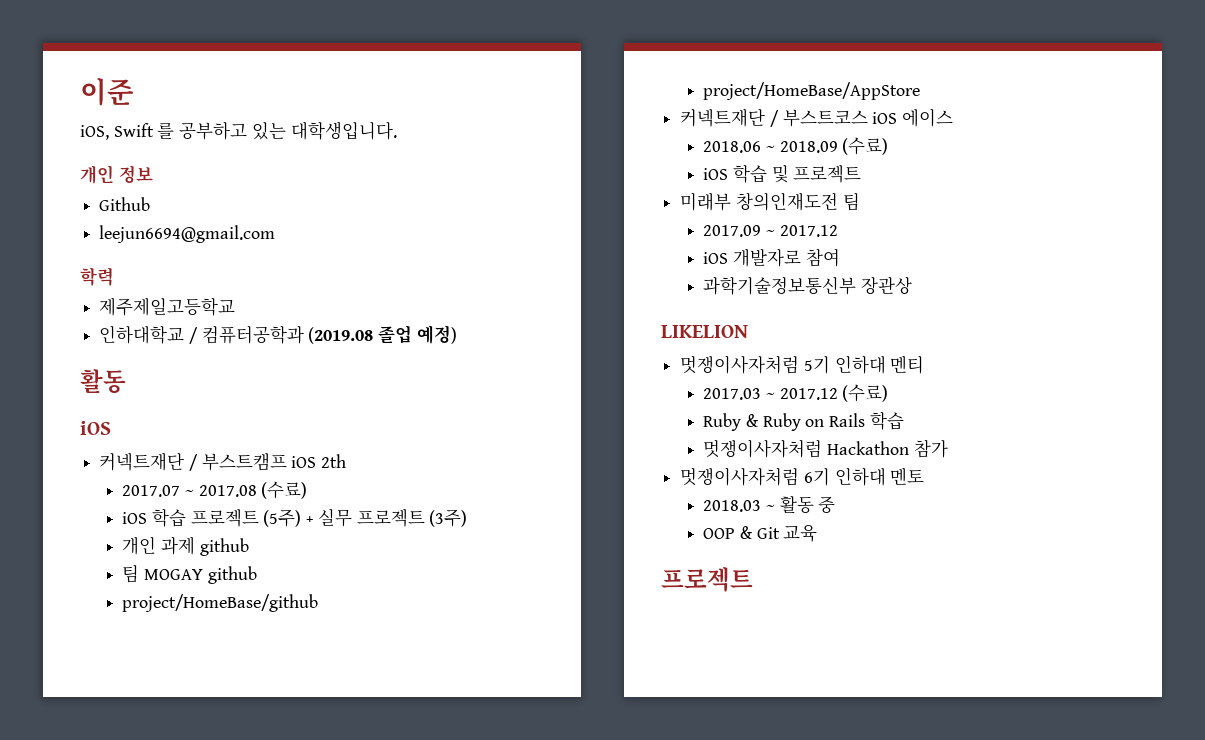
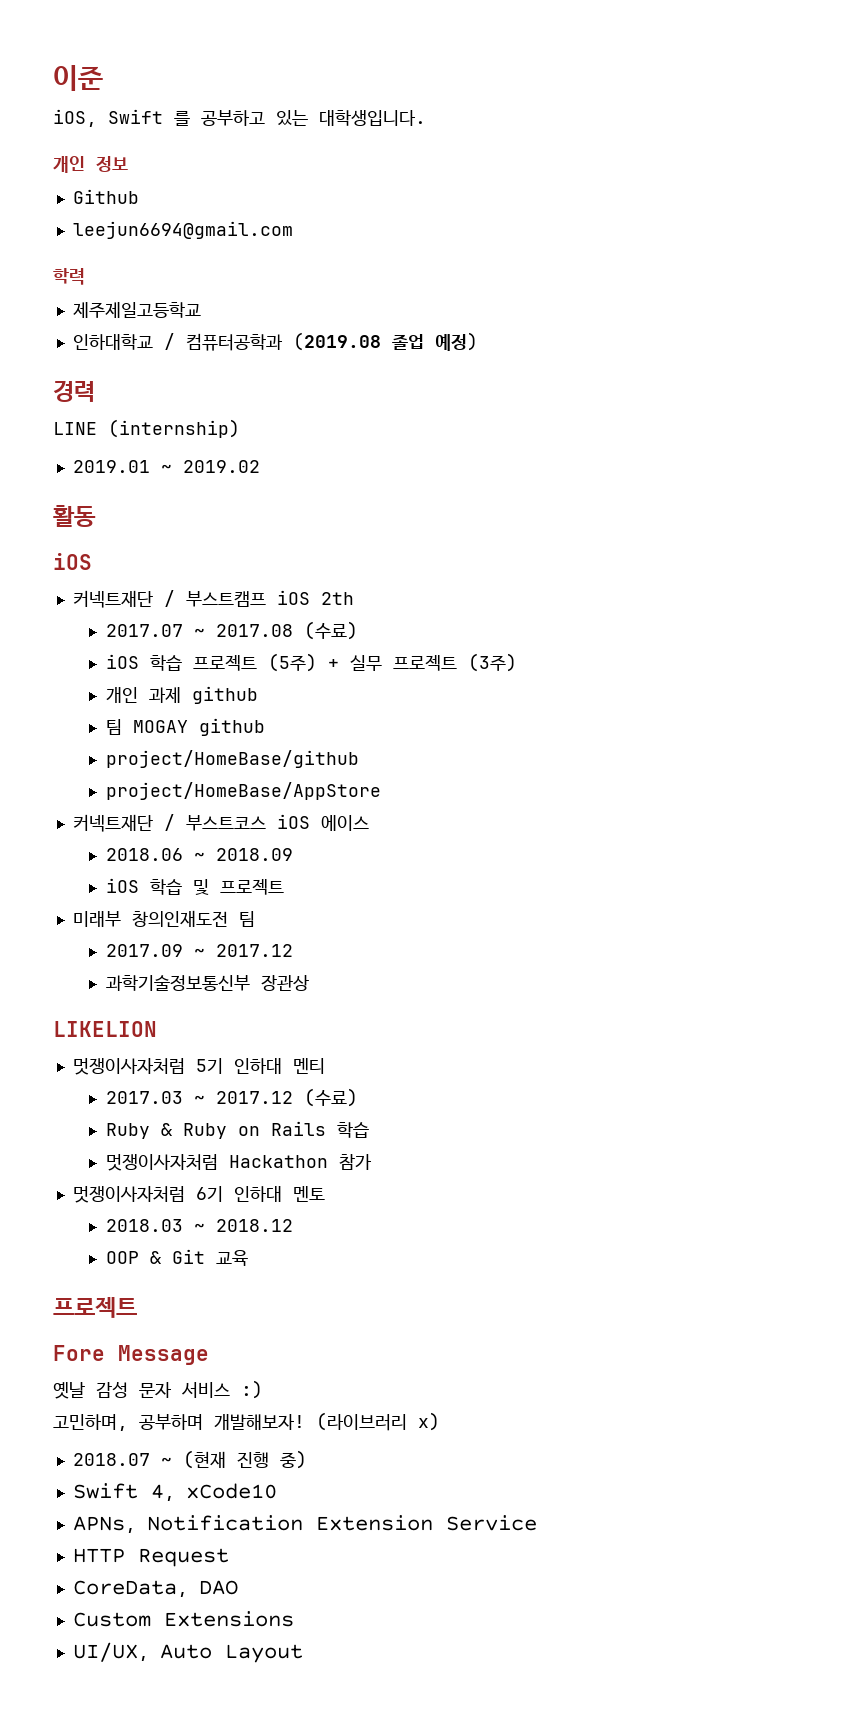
+ 경력
+ LINE (internship)
+ 2019.01 ~ 2019.02
- 2018.06 ~ 2018.09 (수료)
+ 2018.06 ~ 2018.09
- iOS 개발자로 참여
- 2018.03 ~ 활동 중
+ 2018.03 ~ 2018.12
+ Fore Message
+ 옛날 감성 문자 서비스 :)
+ 고민하며, 공부하며 개발해보자! (라이브러리 x)
+ 2018.07 ~ (현재 진행 중)
+ Swift 4, xCode10
+ APNs, Notification Extension Service
+ HTTP Request
+ CoreData, DAO
+ Custom Extensions
+ UI/UX, Auto Layout

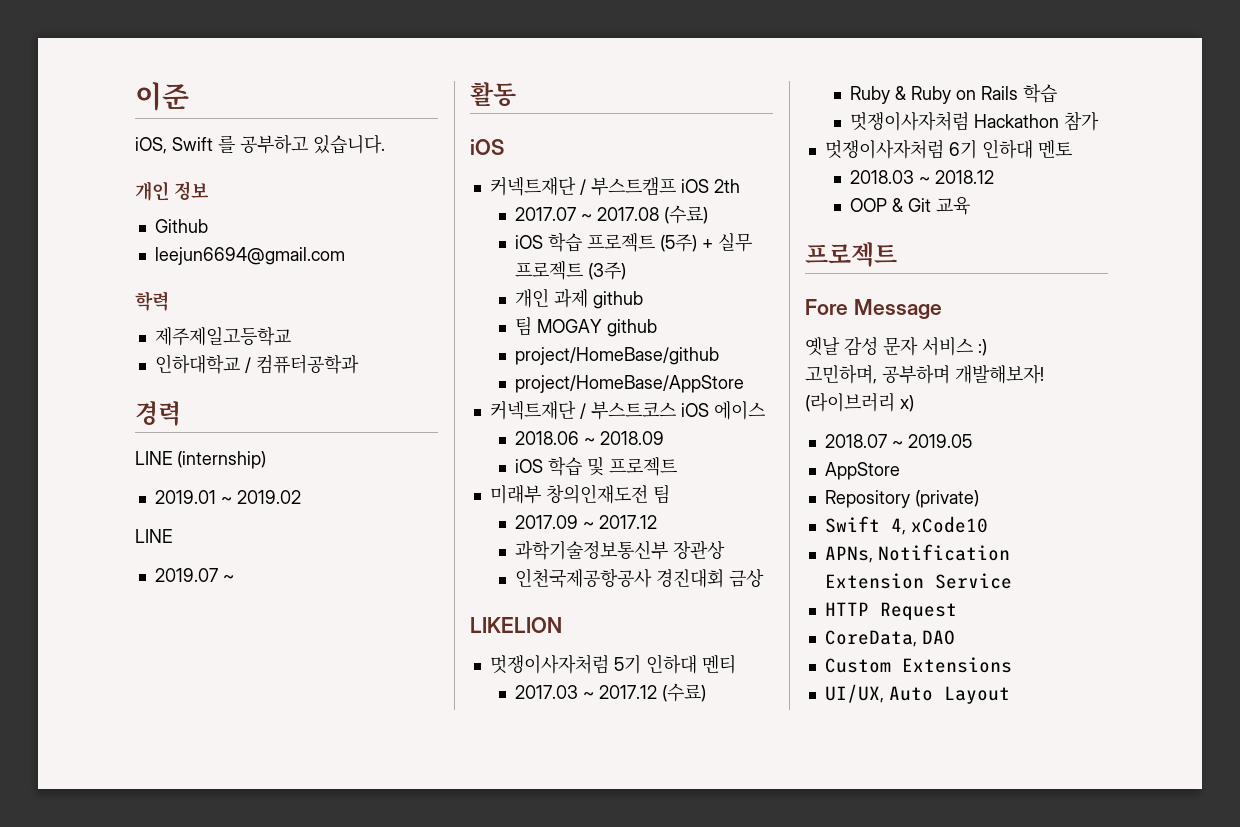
- iOS, Swift 를 공부하고 있는 대학생입니다.
+ iOS, Swift 를 공부하고 있습니다.
- 인하대학교 / 컴퓨터공학과 (2019.08 졸업 예정)
+ 인하대학교 / 컴퓨터공학과
  2019.01 ~ 2019.02
+ LINE
+ 2019.07 ~
+ 인천국제공항공사 경진대회 금상
- 2018.07 ~ (현재 진행 중)
+ 2018.07 ~ 2019.05
+ AppStore
+ Repository (private)

